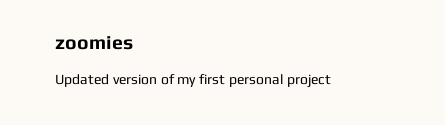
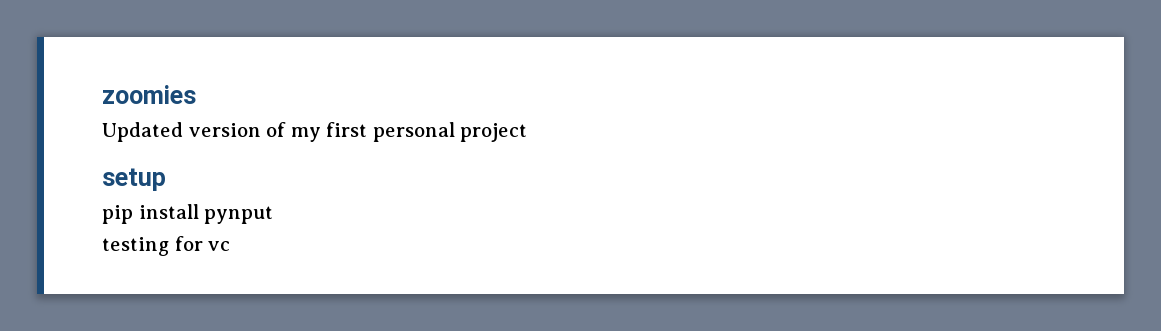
+ setup
+ pip install pynput
+ testing for vc

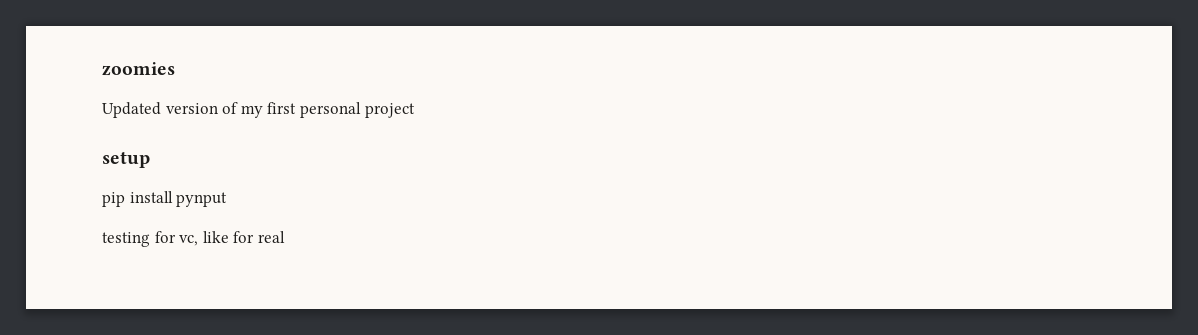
- testing for vc
+ testing for vc, like for real

